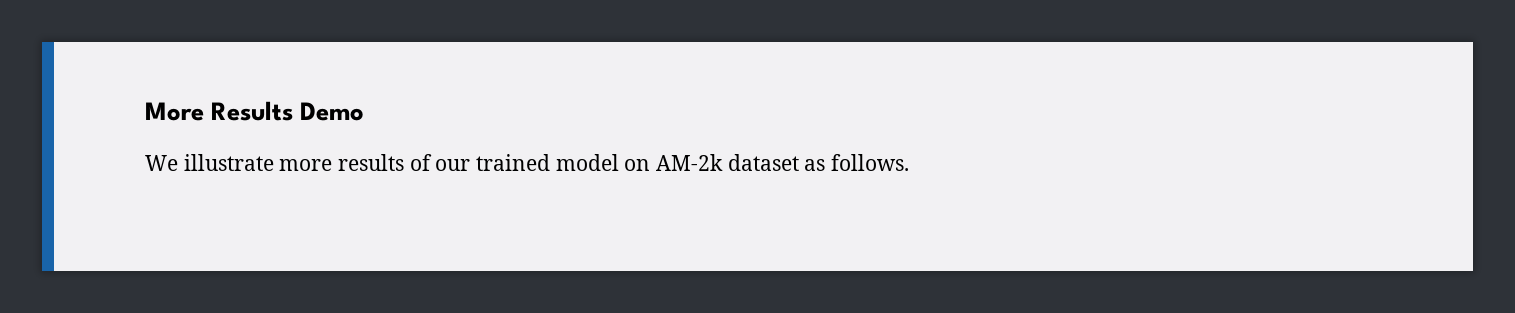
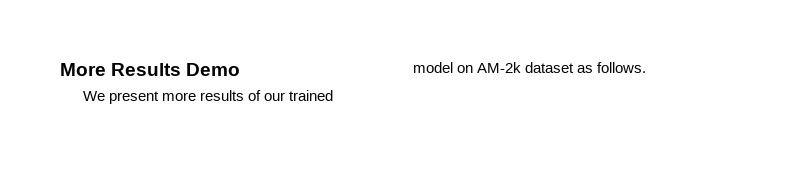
- We illustrate more results of our trained model on AM-2k dataset as follows.
+ We present more results of our trained model on AM-2k dataset as follows.

